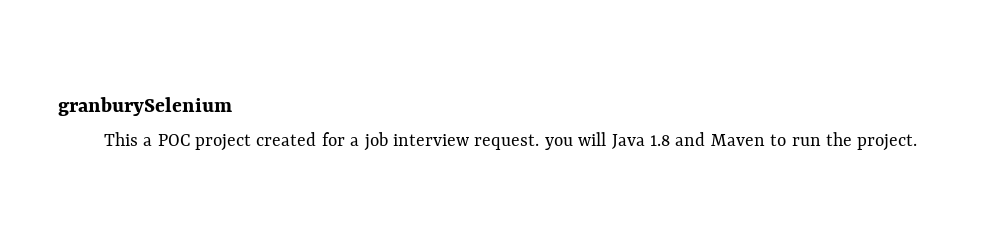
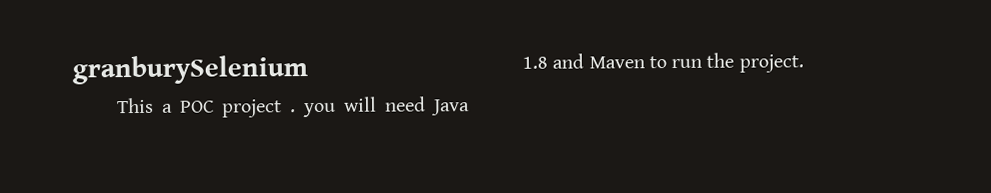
- This a POC project created for a job interview request. you will Java 1.8 and Maven to run the project.
+ This a POC project . you will need Java 1.8 and Maven to run the project.

